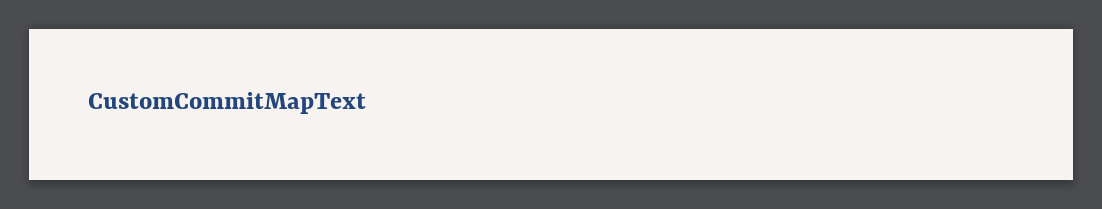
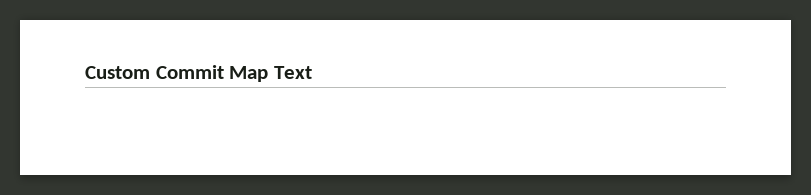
- CustomCommitMapText
+ Custom Commit Map Text

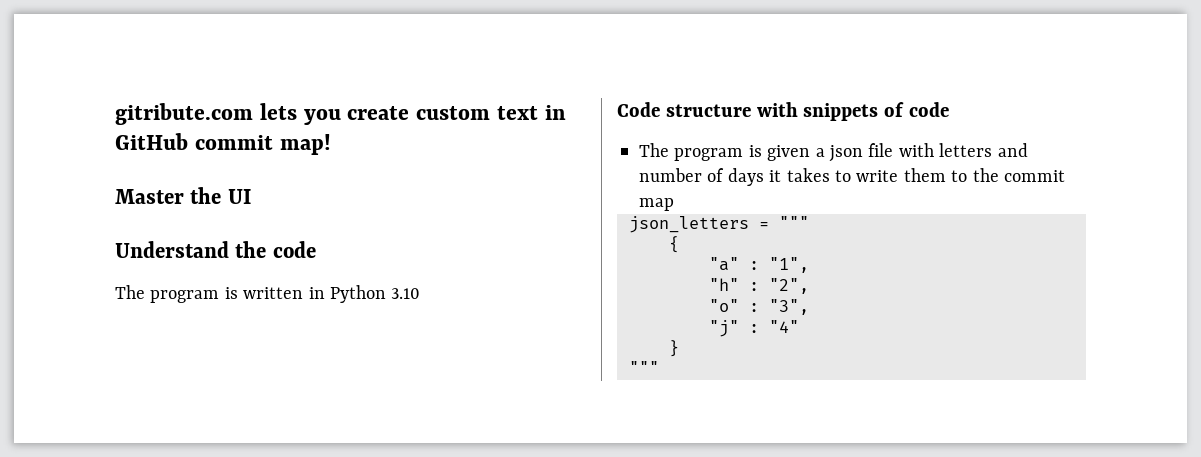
- Custom Commit Map Text
+ gitribute.com lets you create custom text in GitHub commit map!
+ Master the UI
+ Understand the code
+ The program is written in Python 3.10
+ Code structure with snippets of code
+ The program is given a json file with letters and number of days it takes to write them to the commit map
+ json_letters = """
+ {
+ "a" : "1",
+ "h" : "2",
+ "o" : "3",
+ "j" : "4"
+ }
+ """

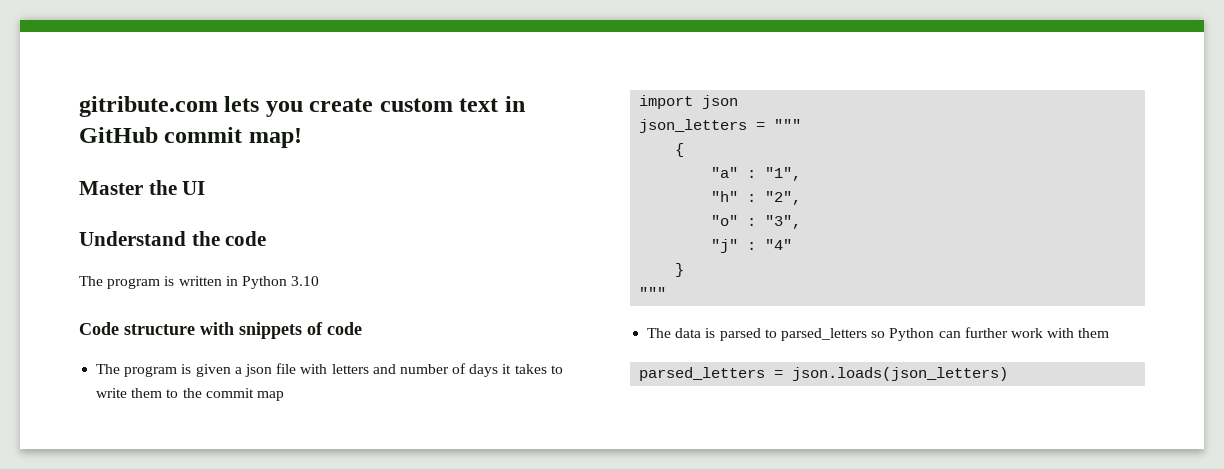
+ import json
+ The data is parsed to parsed_letters so Python can further work with them
+ parsed_letters = json.loads(json_letters)

